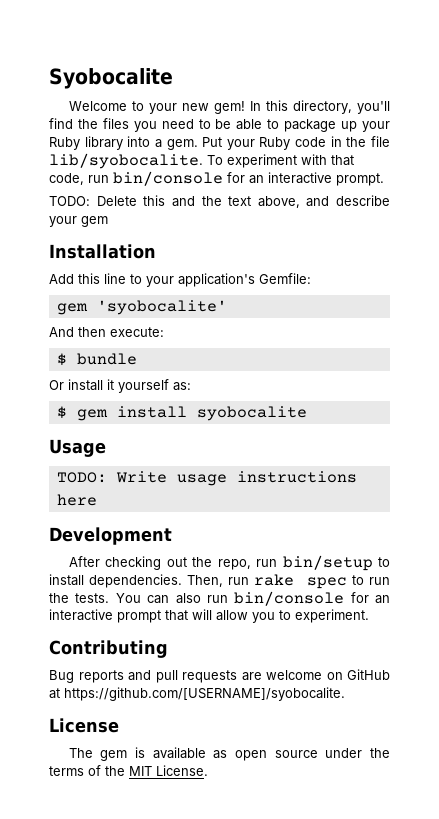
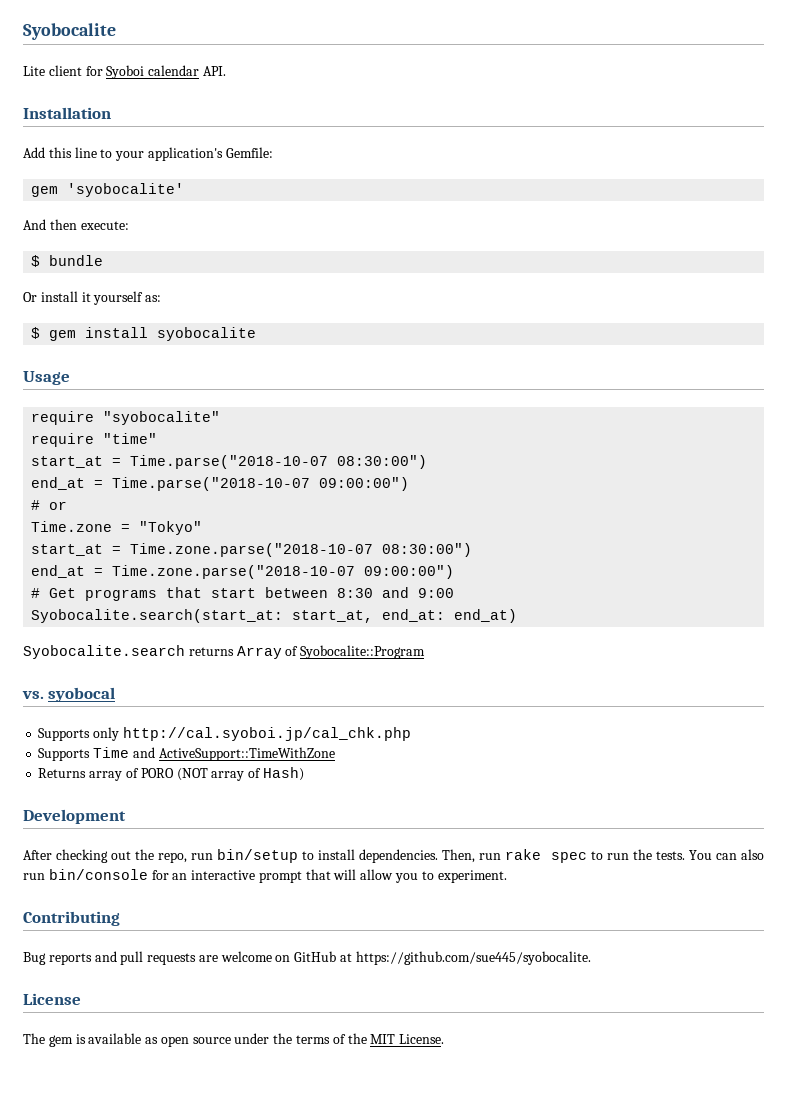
- Welcome to your new gem! In this directory, you'll find the files you need to be able to package up your Ruby library into a gem. Put your Ruby code in the file lib/syobocalite. To experiment with that code, run bin/console for an interactive prompt.
- TODO: Delete this and the text above, and describe your gem
+ Lite client for Syoboi calendar API.
- TODO: Write usage instructions here
+ require "syobocalite"
+ require "time"
+ start_at = Time.parse("2018-10-07 08:30:00")
+ end_at = Time.parse("2018-10-07 09:00:00")
+ # or
+ Time.zone = "Tokyo"
+ start_at = Time.zone.parse("2018-10-07 08:30:00")
+ end_at = Time.zone.parse("2018-10-07 09:00:00")
+ # Get programs that start between 8:30 and 9:00
+ Syobocalite.search(start_at: start_at, end_at: end_at)
+ Syobocalite.search returns Array of Syobocalite::Program
+ vs. syobocal
+ Supports only http://cal.syoboi.jp/cal_chk.php
+ Supports Time and ActiveSupport::TimeWithZone
+ Returns array of PORO (NOT array of Hash)
- Bug reports and pull requests are welcome on GitHub at https://github.com/[USERNAME]/syobocalite.
+ Bug reports and pull requests are welcome on GitHub at https://github.com/sue445/syobocalite.

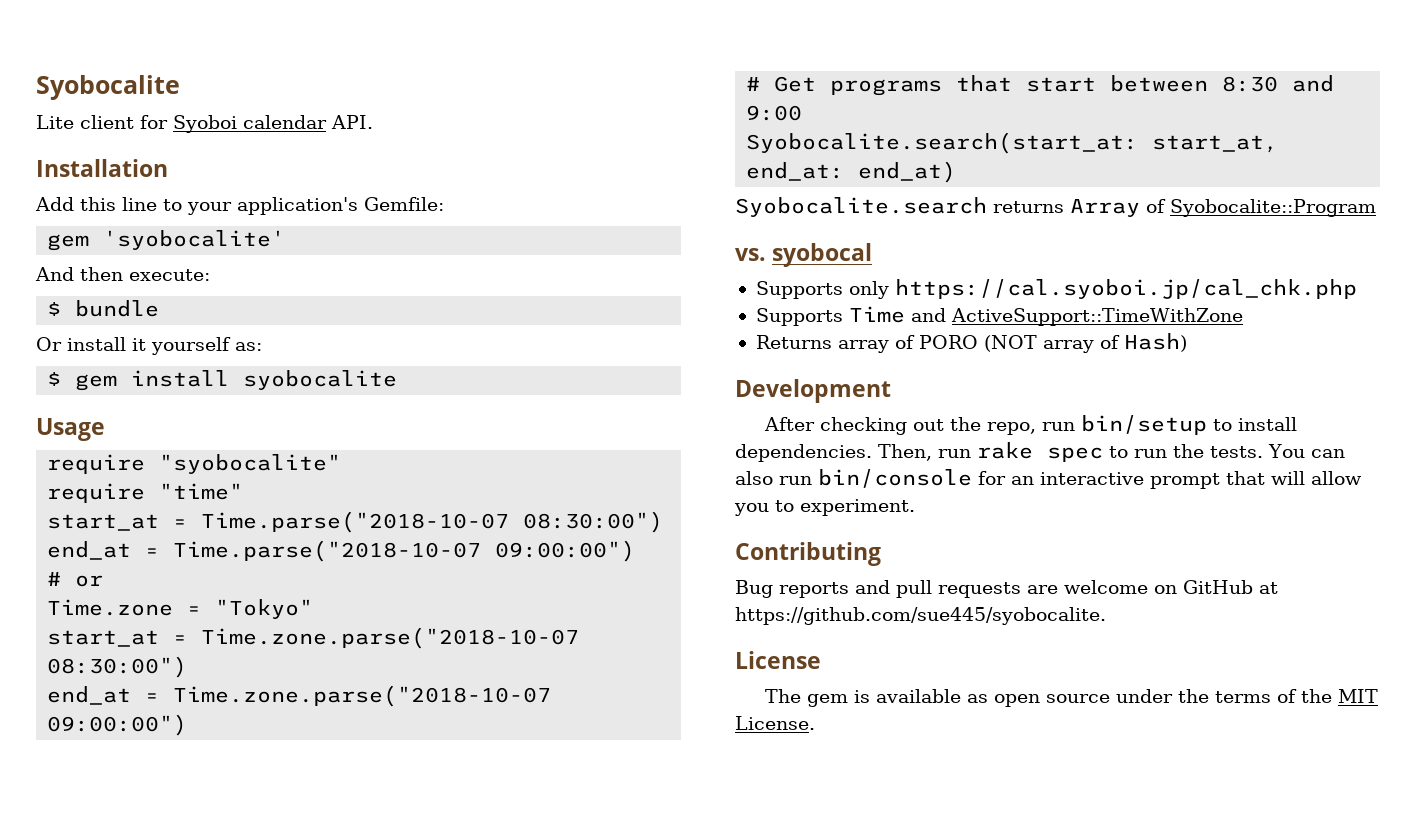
- Supports only http://cal.syoboi.jp/cal_chk.php
+ Supports only https://cal.syoboi.jp/cal_chk.php

